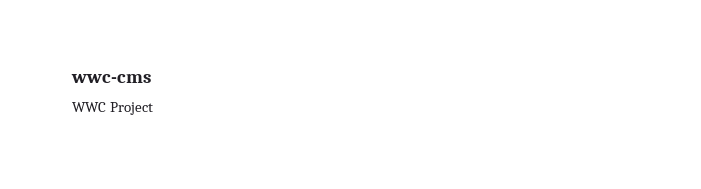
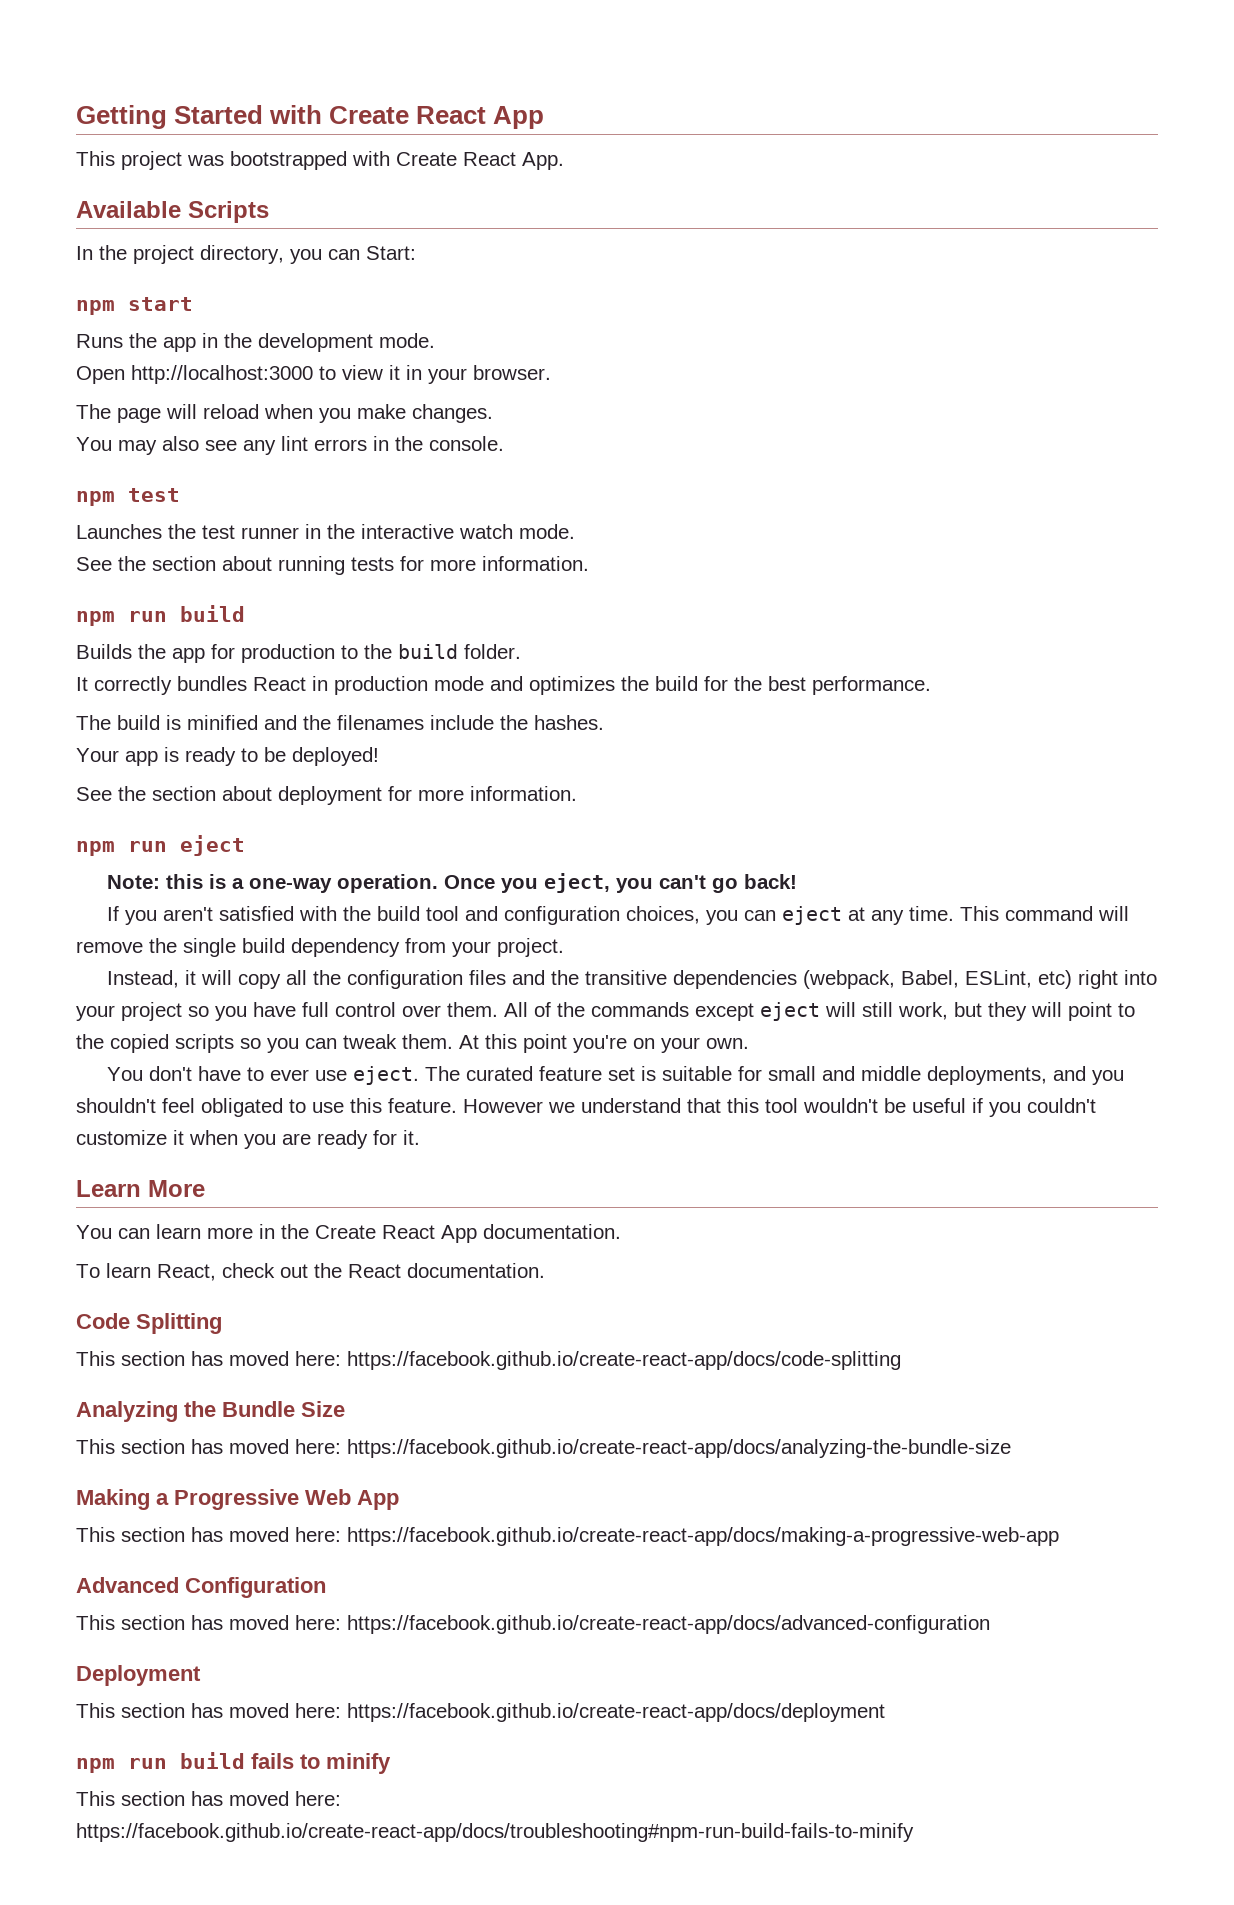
- wwc-cms
- WWC Project
+ Getting Started with Create React App
+ This project was bootstrapped with Create React App.
+ Available Scripts
+ In the project directory, you can Start:
+ npm start
+ Runs the app in the development mode.
+ Open http://localhost:3000 to view it in your browser.
+ The page will reload when you make changes.
+ You may also see any lint errors in the console.
+ npm test
+ Launches the test runner in the interactive watch mode.
+ See the section about running tests for more information.
+ npm run build
+ Builds the app for production to the build folder.
+ It correctly bundles React in production mode and optimizes the build for the best performance.
+ The build is minified and the filenames include the hashes.
+ Your app is ready to be deployed!
+ See the section about deployment for more information.
+ npm run eject
+ Note: this is a one-way operation. Once you eject, you can't go back!
+ If you aren't satisfied with the build tool and configuration choices, you can eject at any time. This command will remove the single build dependency from your project.
+ Instead, it will copy all the configuration files and the transitive dependencies (webpack, Babel, ESLint, etc) right into your project so you have full control over them. All of the commands except eject will still work, but they will point to the copied scripts so you can tweak them. At this point you're on your own.
+ You don't have to ever use eject. The curated feature set is suitable for small and middle deployments, and you shouldn't feel obligated to use this feature. However we understand that this tool wouldn't be useful if you couldn't customize it when you are ready for it.
+ Learn More
+ You can learn more in the Create React App documentation.
+ To learn React, check out the React documentation.
+ Code Splitting
+ This section has moved here: https://facebook.github.io/create-react-app/docs/code-splitting
+ Analyzing the Bundle Size
+ This section has moved here: https://facebook.github.io/create-react-app/docs/analyzing-the-bundle-size
+ Making a Progressive Web App
+ This section has moved here: https://facebook.github.io/create-react-app/docs/making-a-progressive-web-app
+ Advanced Configuration
+ This section has moved here: https://facebook.github.io/create-react-app/docs/advanced-configuration
+ Deployment
+ This section has moved here: https://facebook.github.io/create-react-app/docs/deployment
+ npm run build fails to minify
+ This section has moved here: https://facebook.github.io/create-react-app/docs/troubleshooting#npm-run-build-fails-to-minify

